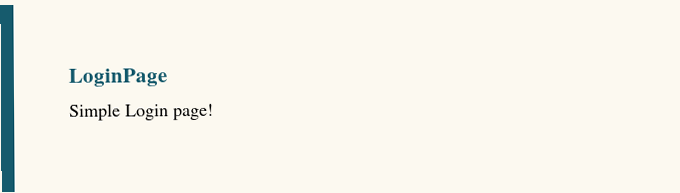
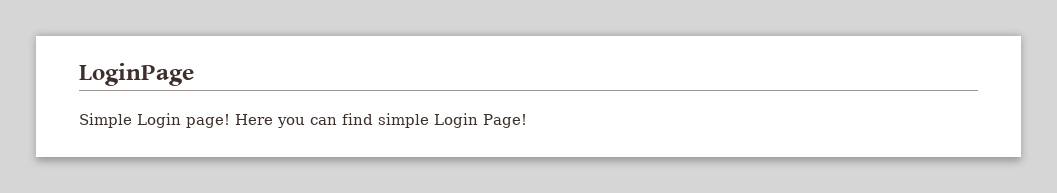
+ Here you can find simple Login Page!

